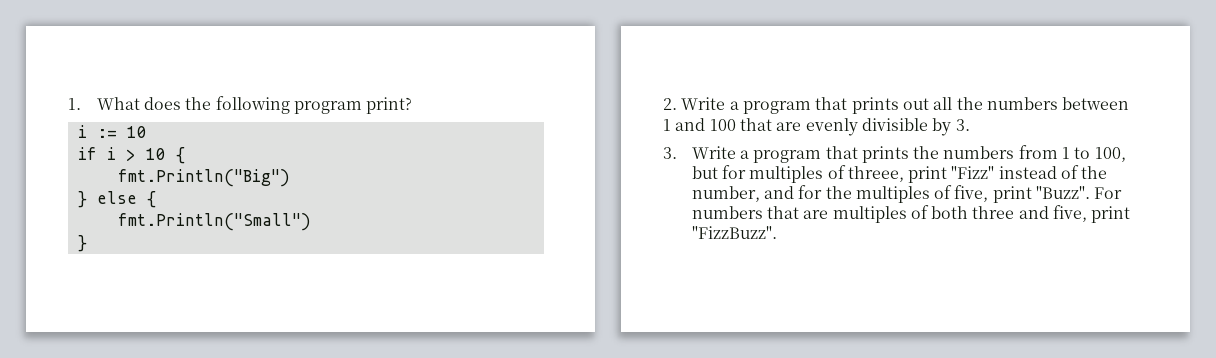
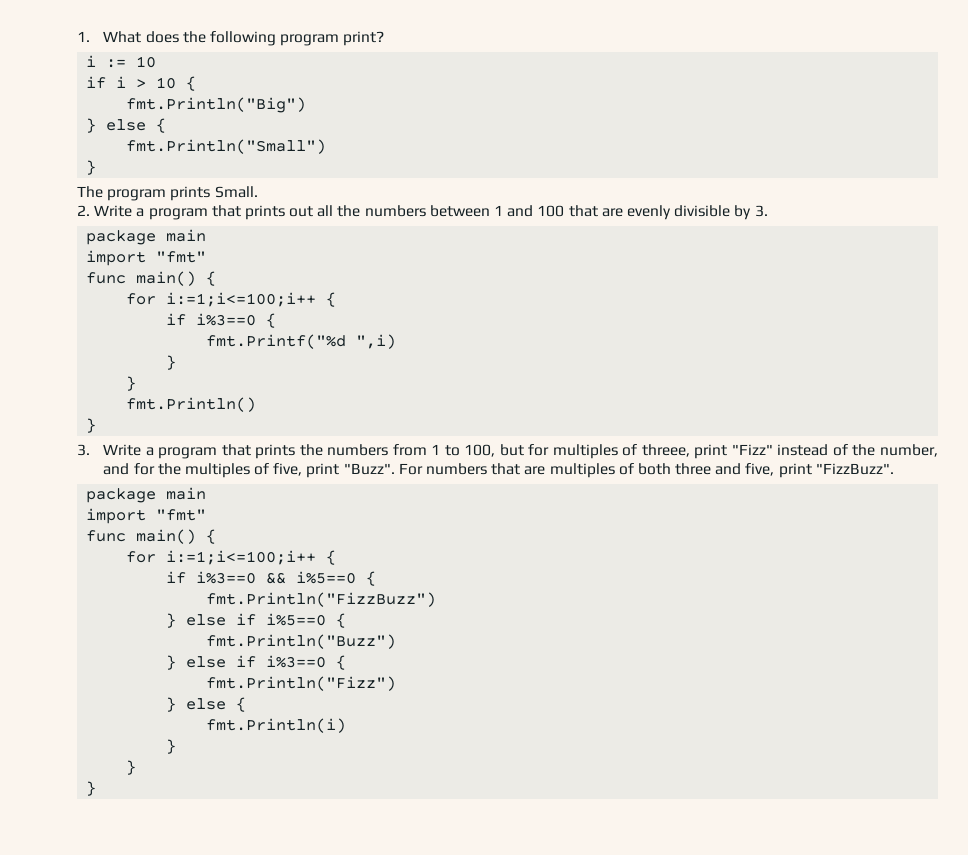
+ The program prints Small.
  2. Write a program that prints out all the numbers between 1 and 100 that are evenly divisible by 3.
+ package main
+ import "fmt"
+ func main() {
+ for i:=1;i<=100;i++ {
+ if i%3==0 {
+ fmt.Printf("%d ",i)
+ }
+ }
+ fmt.Println()
+ }
  For numbers that are multiples of both three and five, print "FizzBuzz".
+ package main
+ import "fmt"
+ func main() {
+ for i:=1;i<=100;i++ {
+ if i%3==0 && i%5==0 {
+ fmt.Println("FizzBuzz")
+ } else if i%5==0 {
+ fmt.Println("Buzz")
+ } else if i%3==0 {
+ fmt.Println("Fizz")
+ } else {
+ fmt.Println(i)
+ }
+ }
+ }

